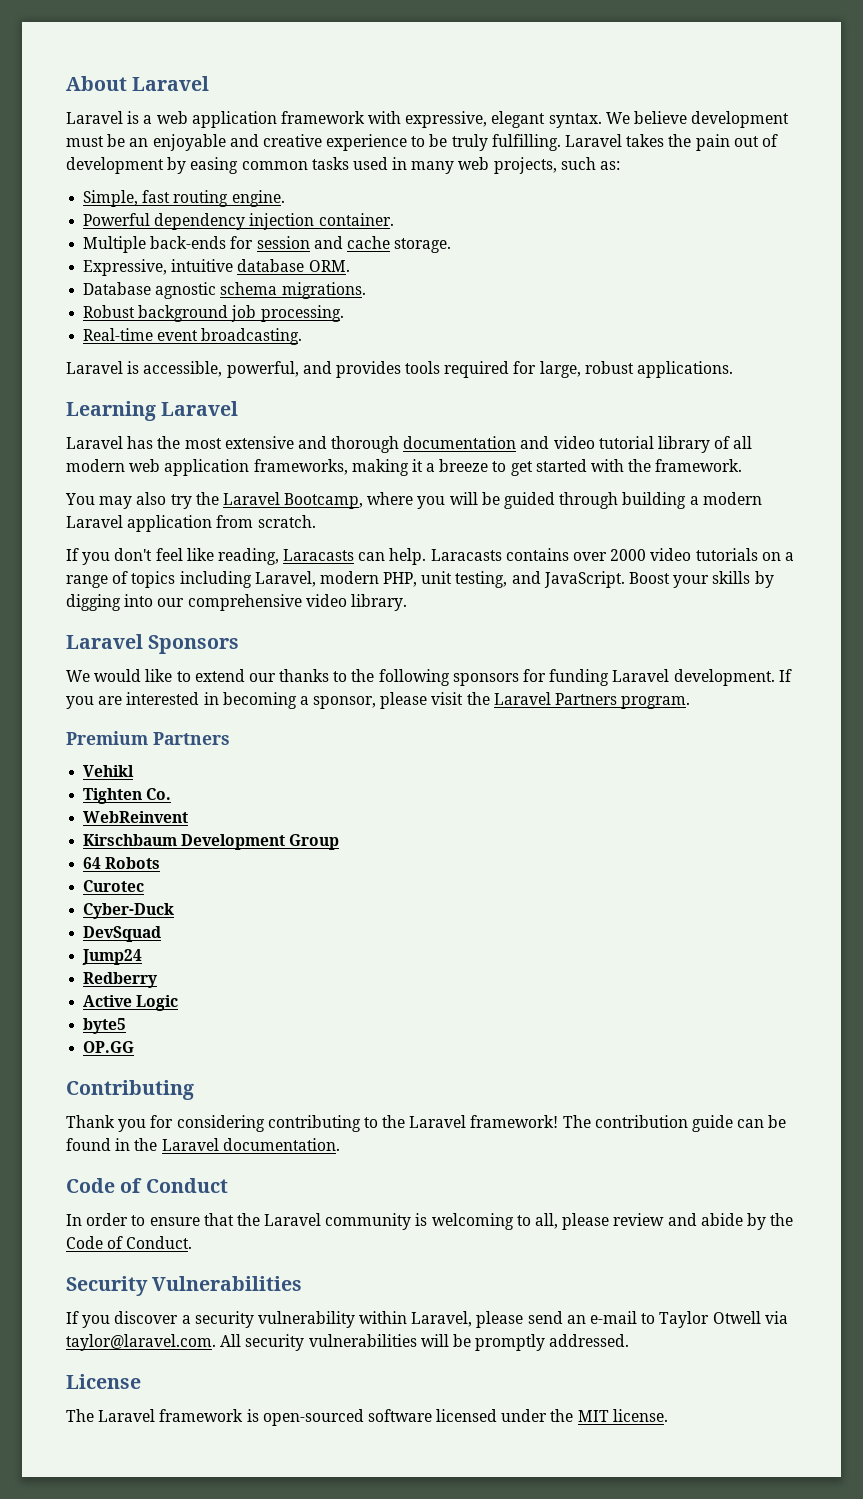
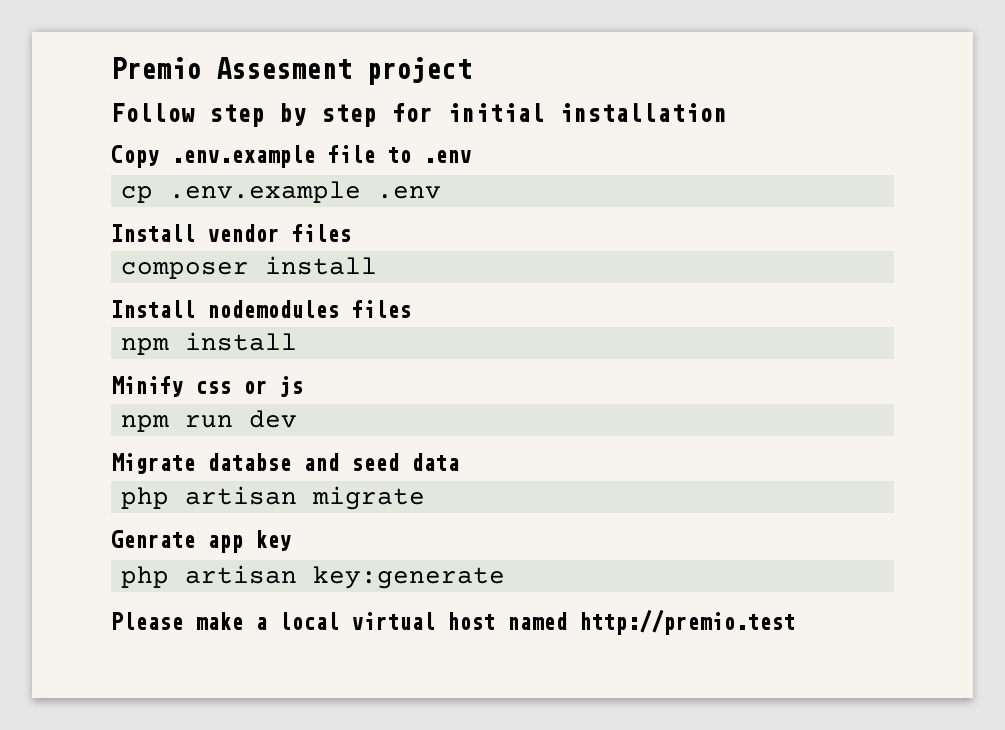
- About Laravel
- Laravel is a web application framework with expressive, elegant syntax. We believe development must be an enjoyable and creative experience to be truly fulfilling. Laravel takes the pain out of development by easing common tasks used in many web projects, such as:
- Simple, fast routing engine.
- Powerful dependency injection container.
- Multiple back-ends for session and cache storage.
- Expressive, intuitive database ORM.
- Database agnostic schema migrations.
- Robust background job processing.
- Real-time event broadcasting.
- Laravel is accessible, powerful, and provides tools required for large, robust applications.
- Learning Laravel
- Laravel has the most extensive and thorough documentation and video tutorial library of all modern web application frameworks, making it a breeze to get started with the framework.
- You may also try the Laravel Bootcamp, where you will be guided through building a modern Laravel application from scratch.
- If you don't feel like reading, Laracasts can help. Laracasts contains over 2000 video tutorials on a range of topics including Laravel, modern PHP, unit testing, and JavaScript. Boost your skills by digging into our comprehensive video library.
- Laravel Sponsors
- We would like to extend our thanks to the following sponsors for funding Laravel development. If you are interested in becoming a sponsor, please visit the Laravel Partners program.
- Premium Partners
- Vehikl
- Tighten Co.
- WebReinvent
- Kirschbaum Development Group
- 64 Robots
- Curotec
- Cyber-Duck
- DevSquad
- Jump24
- Redberry
- Active Logic
- byte5
- OP.GG
- Contributing
- Thank you for considering contributing to the Laravel framework! The contribution guide can be found in the Laravel documentation.
- Code of Conduct
- In order to ensure that the Laravel community is welcoming to all, please review and abide by the Code of Conduct.
- Security Vulnerabilities
- If you discover a security vulnerability within Laravel, please send an e-mail to Taylor Otwell via taylor@laravel.com. All security vulnerabilities will be promptly addressed.
- License
- The Laravel framework is open-sourced software licensed under the MIT license.
+ Premio Assesment project
+ Follow step by step for initial installation
+ Copy .env.example file to .env
+ cp .env.example .env
+ Install vendor files
+ composer install
+ Install nodemodules files
+ npm install
+ Minify css or js
+ npm run dev
+ Migrate databse and seed data
+ php artisan migrate
+ Genrate app key
+ php artisan key:generate
+ Please make a local virtual host named http://premio.test

